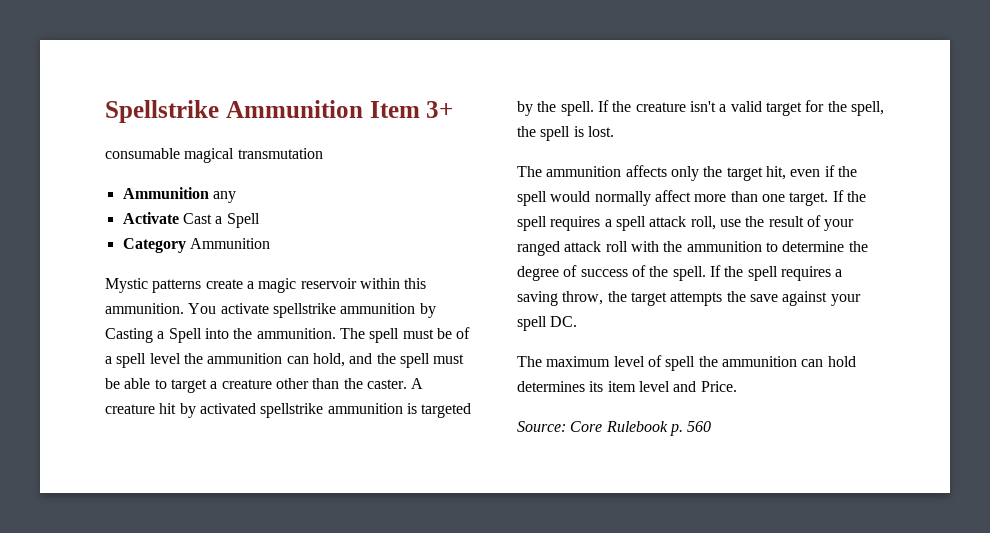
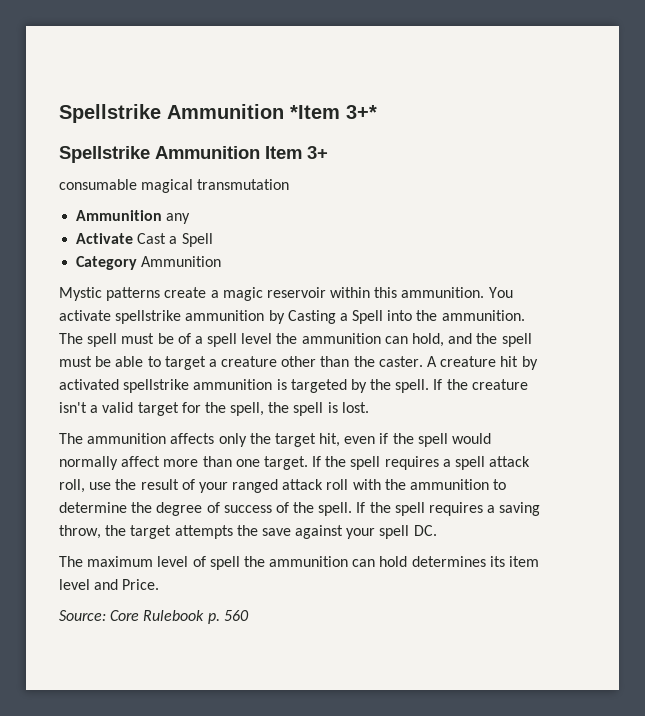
+ Spellstrike Ammunition *Item 3+*

